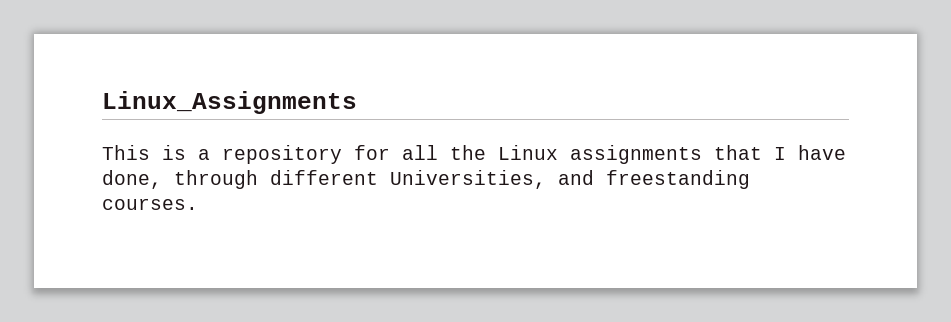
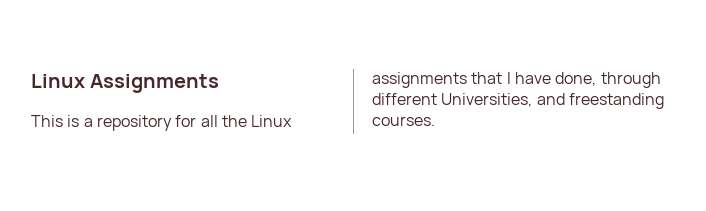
- Linux_Assignments
+ Linux Assignments

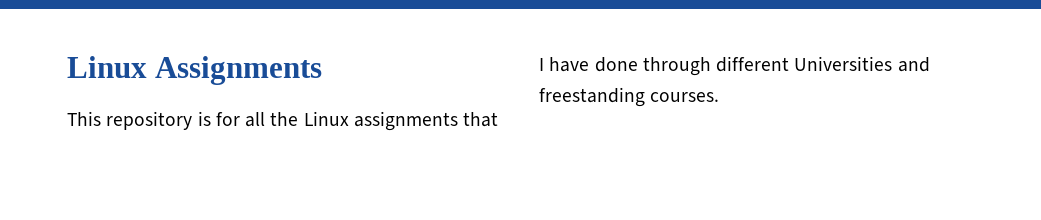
- This is a repository for all the Linux assignments that I have done, through different Universities, and freestanding courses.
+ This repository is for all the Linux assignments that I have done through different Universities and freestanding courses.

